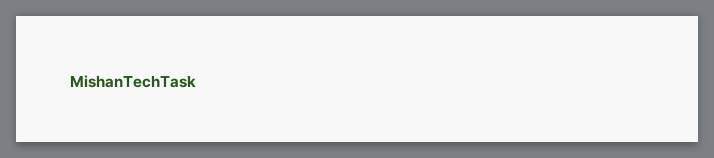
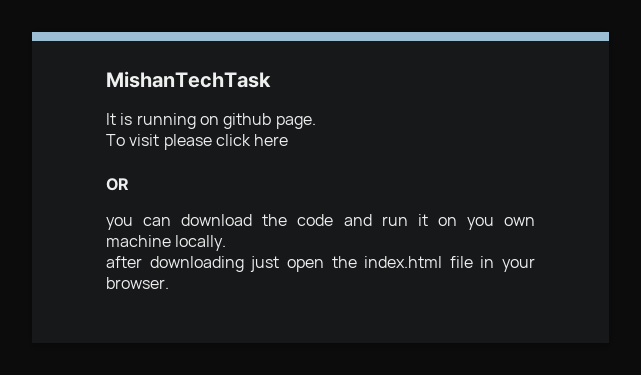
+ It is running on github page.
+ To visit please click here
+ OR
+ you can download the code and run it on you own machine locally.
+ after downloading just open the index.html file in your browser.

